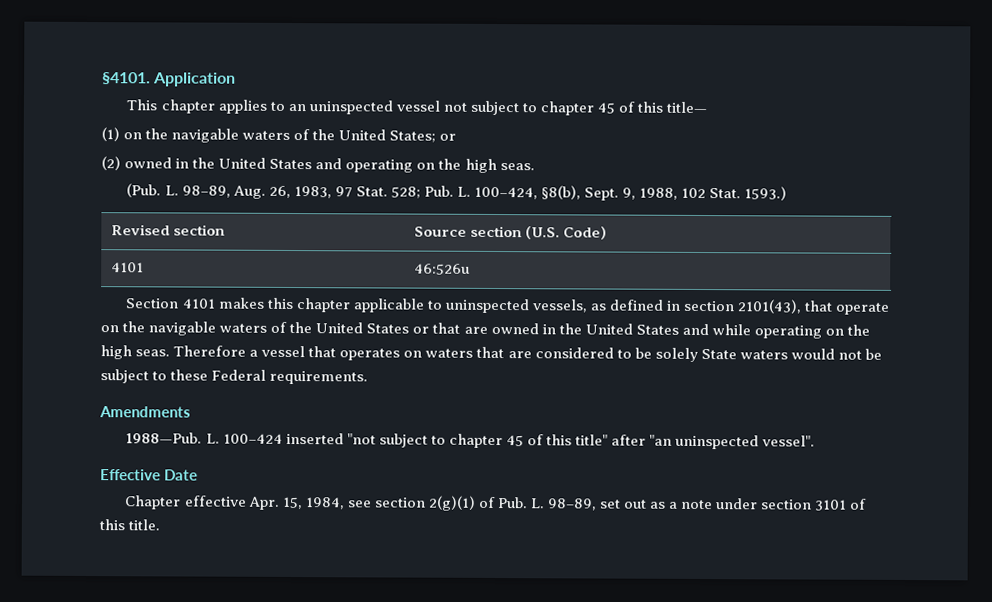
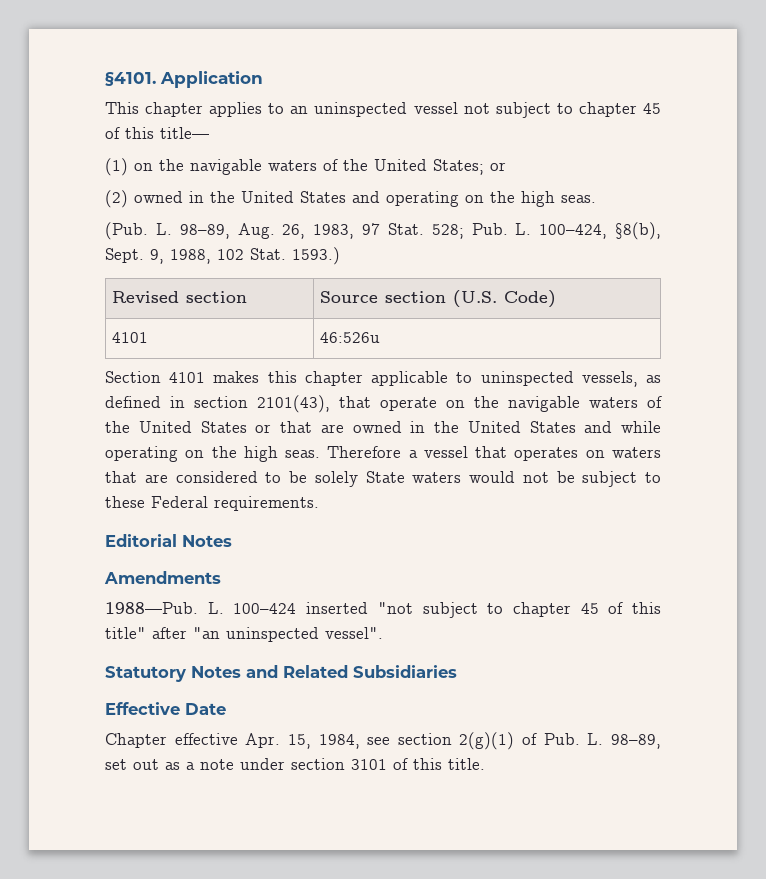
+ Editorial Notes
+ Statutory Notes and Related Subsidiaries

